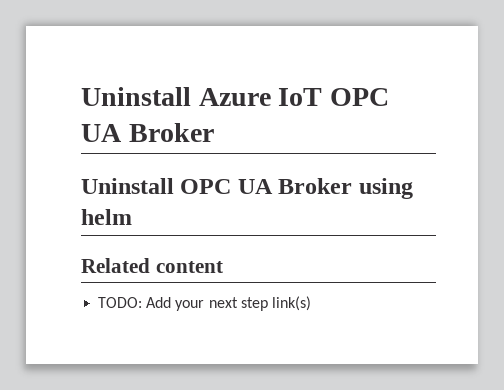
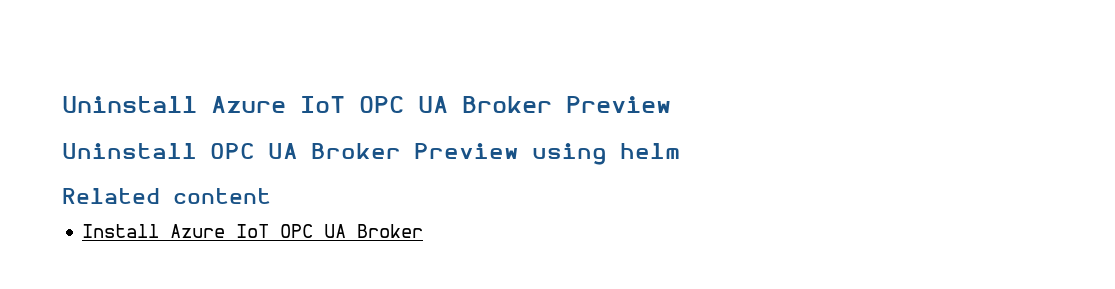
- Uninstall Azure IoT OPC UA Broker
+ Uninstall Azure IoT OPC UA Broker Preview
- Uninstall OPC UA Broker using helm
+ Uninstall OPC UA Broker Preview using helm
- TODO: Add your next step link(s)
+ Install Azure IoT OPC UA Broker

